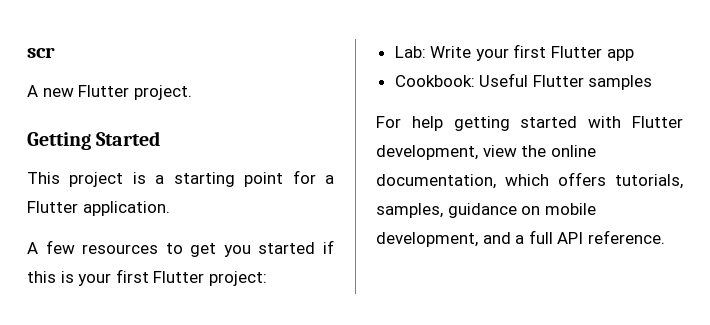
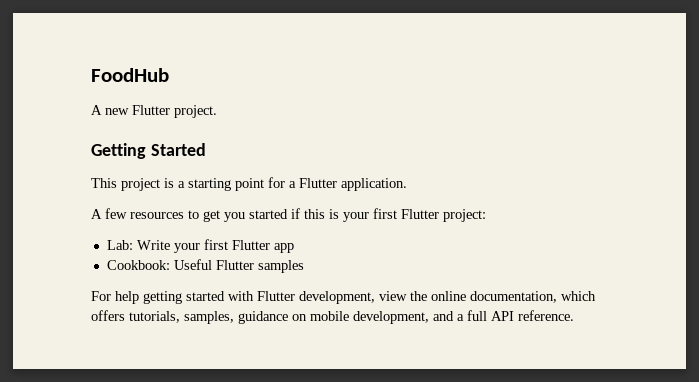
- scr
+ FoodHub

